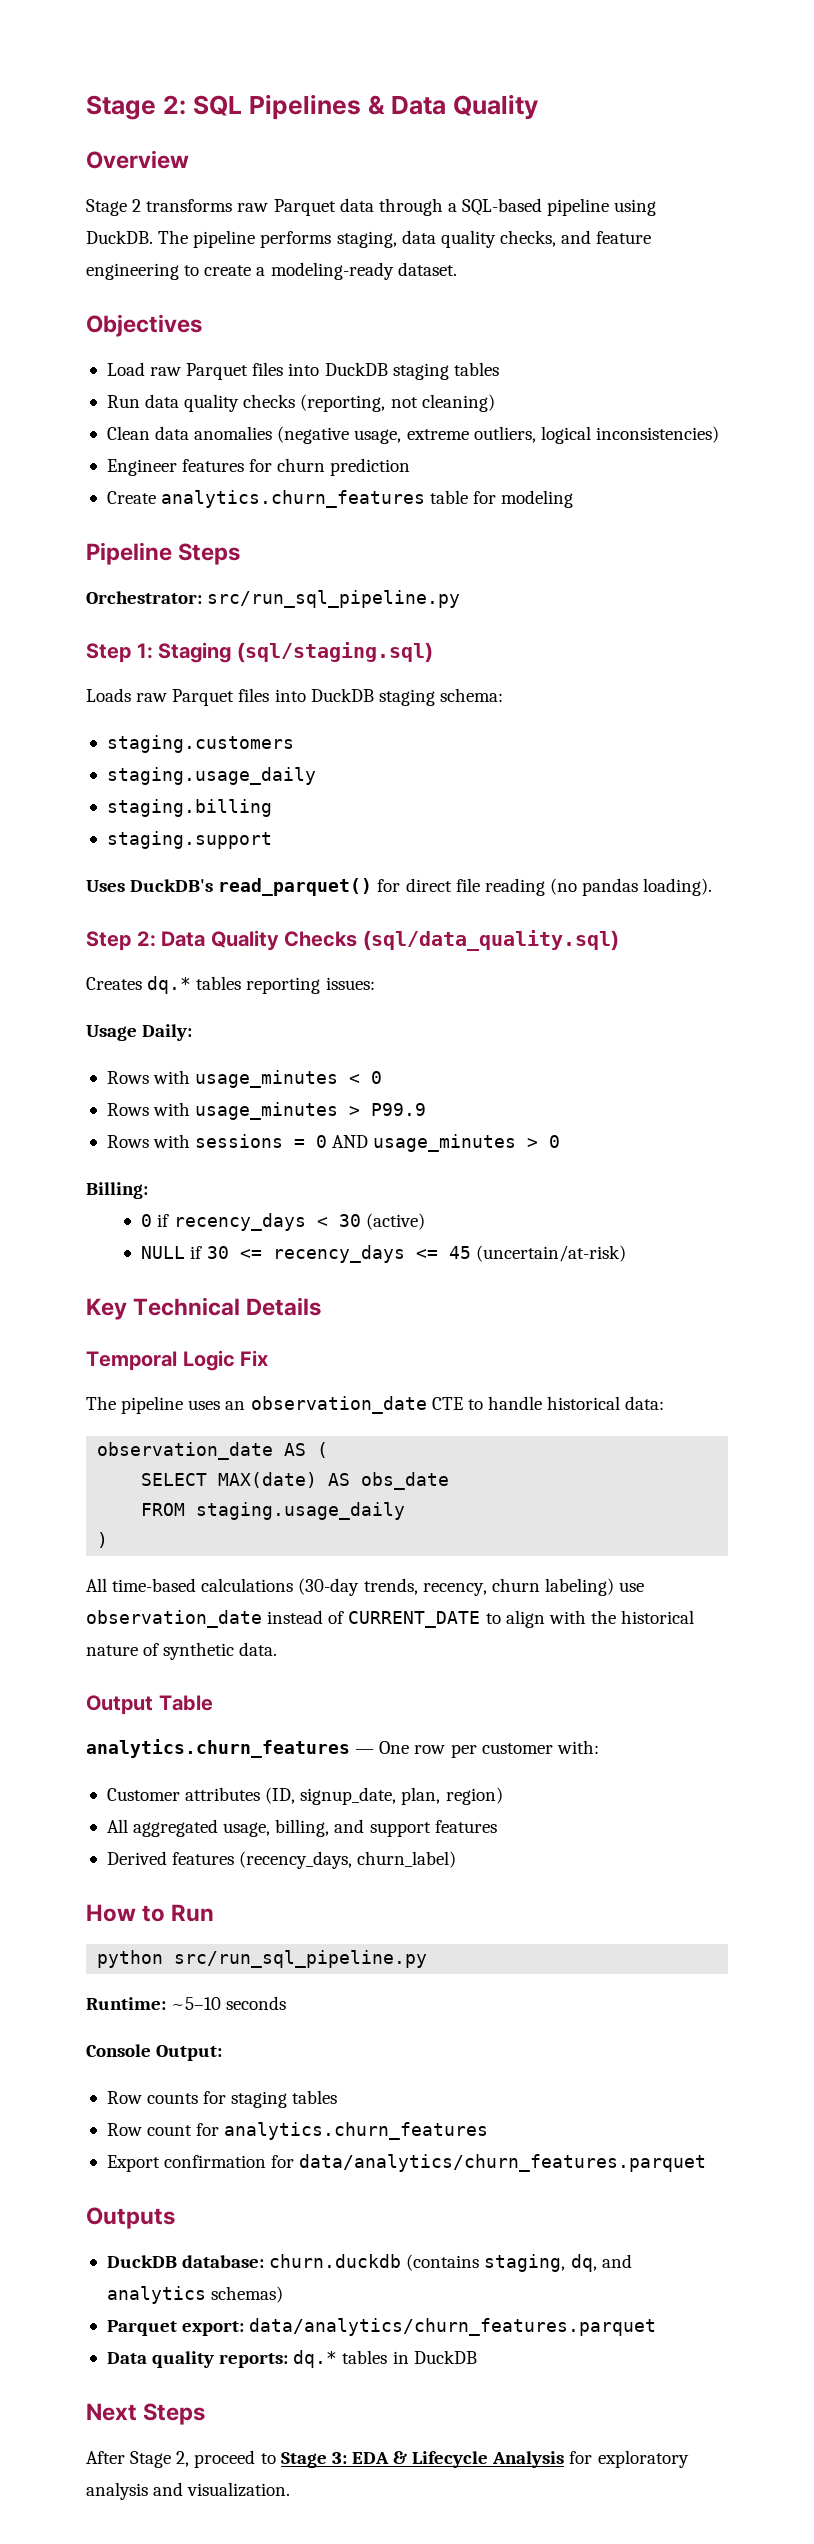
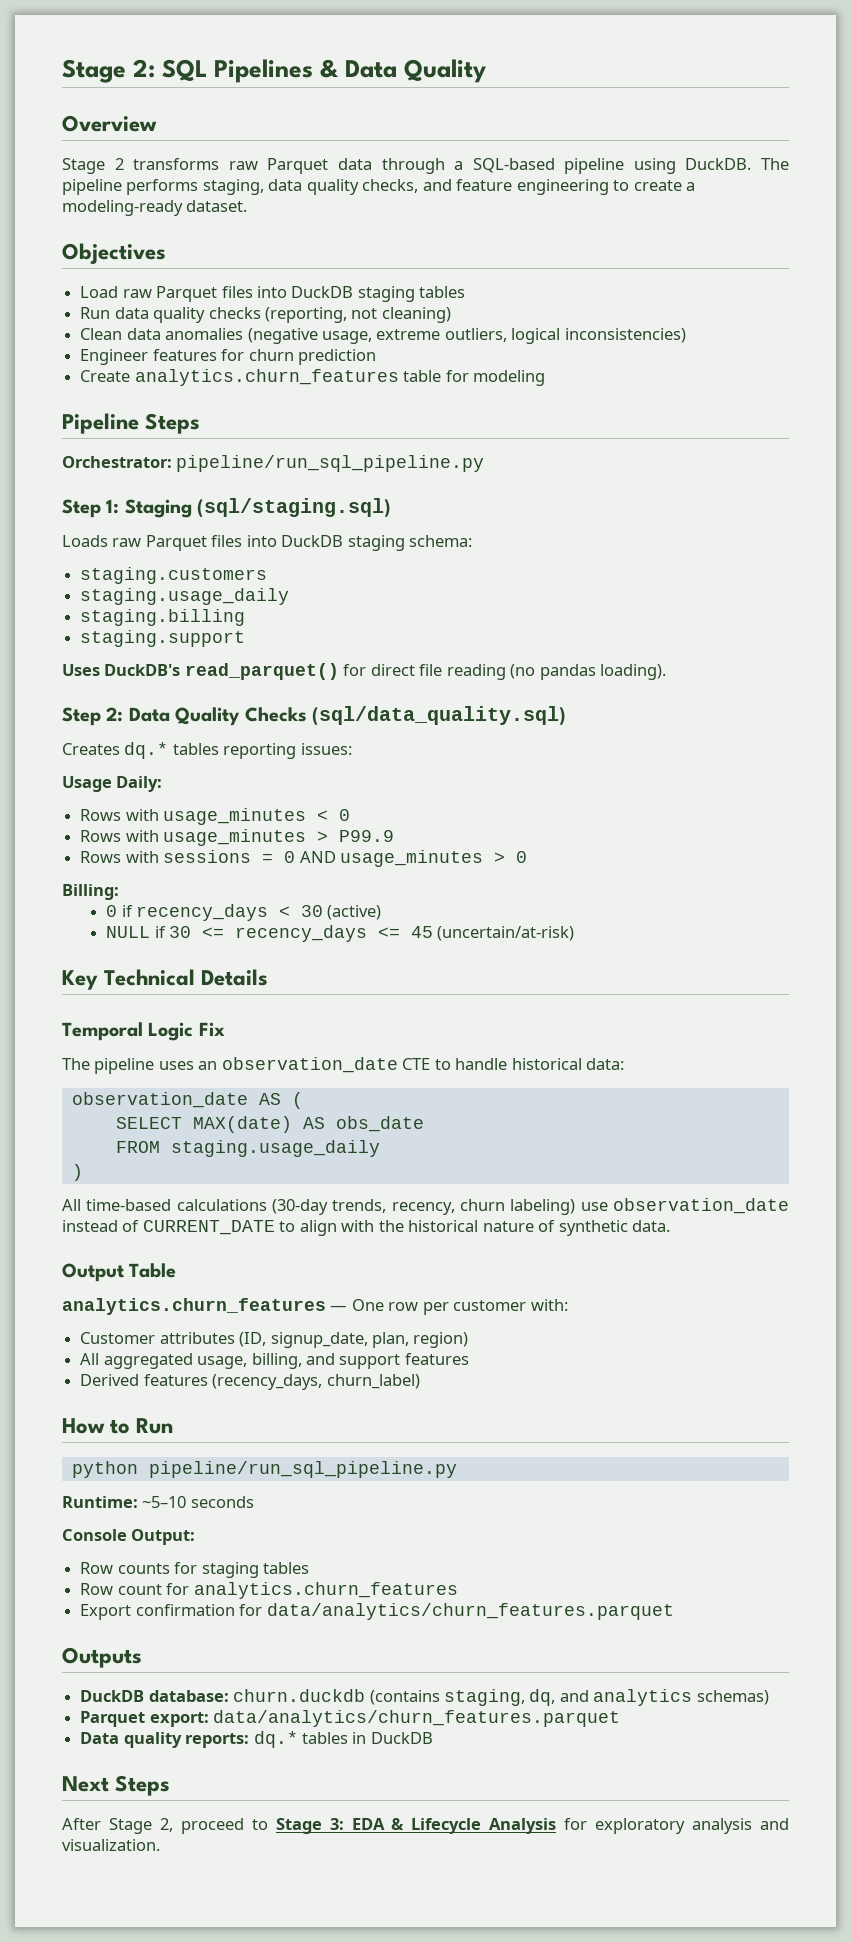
- Orchestrator: src/run_sql_pipeline.py
+ Orchestrator: pipeline/run_sql_pipeline.py
- python src/run_sql_pipeline.py
+ python pipeline/run_sql_pipeline.py

